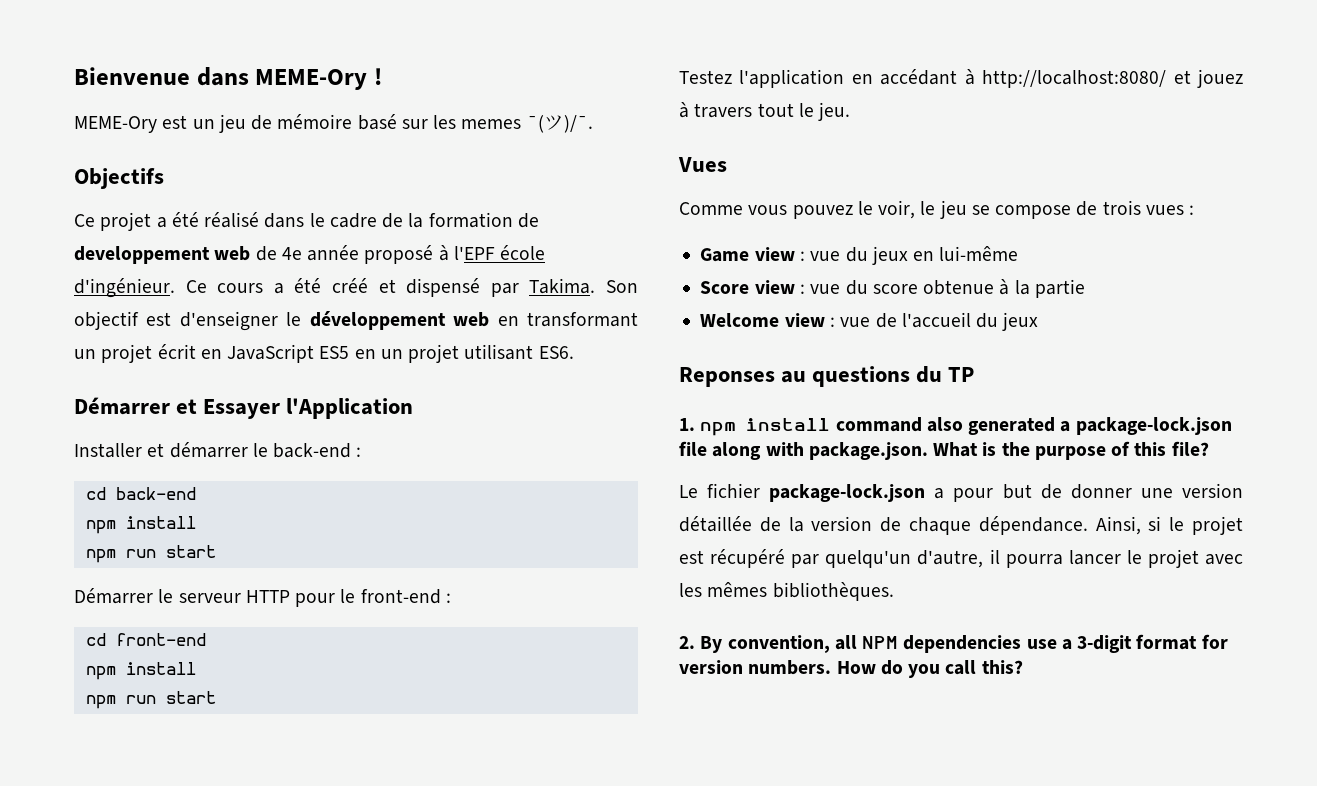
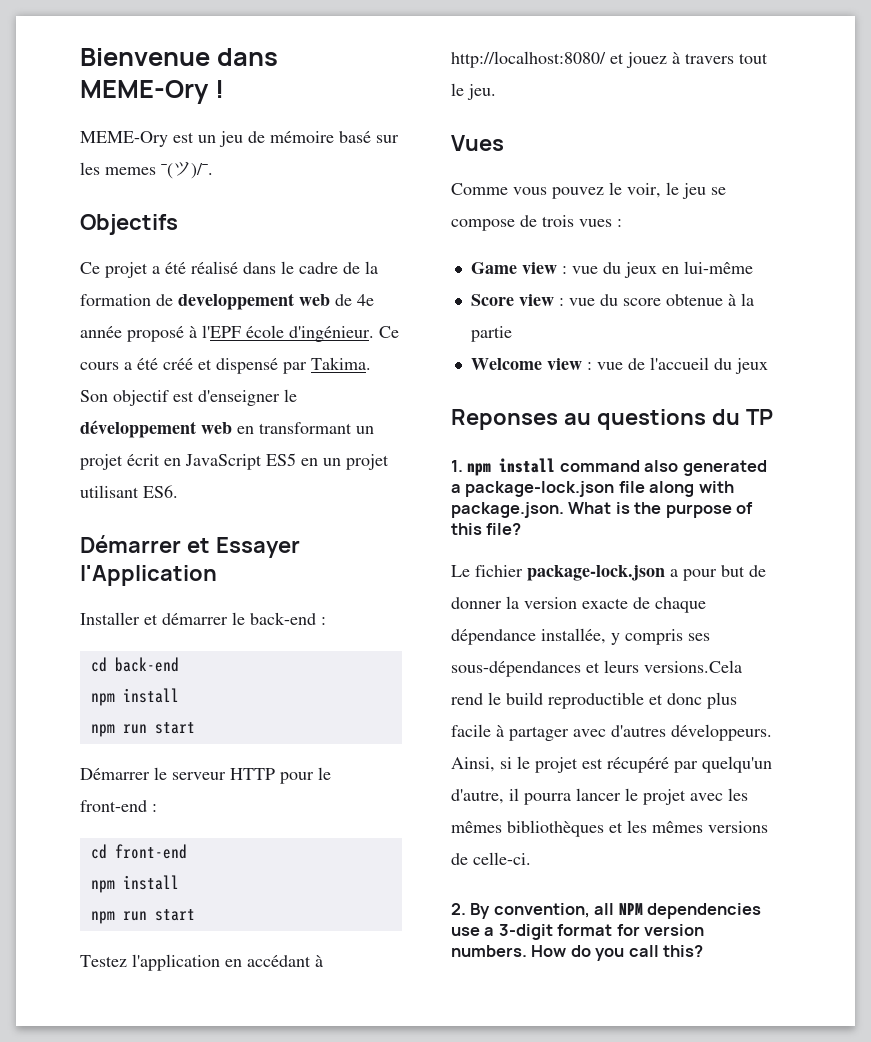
- Le fichier package-lock.json a pour but de donner une version détaillée de la version de chaque dépendance.
+ Le fichier package-lock.json a pour but de donner la version exacte de chaque dépendance installée, y compris ses sous-dépendances et leurs versions.Cela rend le build reproductible et donc plus facile à partager avec d'autres développeurs.
- Ainsi, si le projet est récupéré par quelqu'un d'autre, il pourra lancer le projet avec les mêmes bibliothèques.
+ Ainsi, si le projet est récupéré par quelqu'un d'autre, il pourra lancer le projet avec les mêmes bibliothèques et les mêmes versions de celle-ci.

